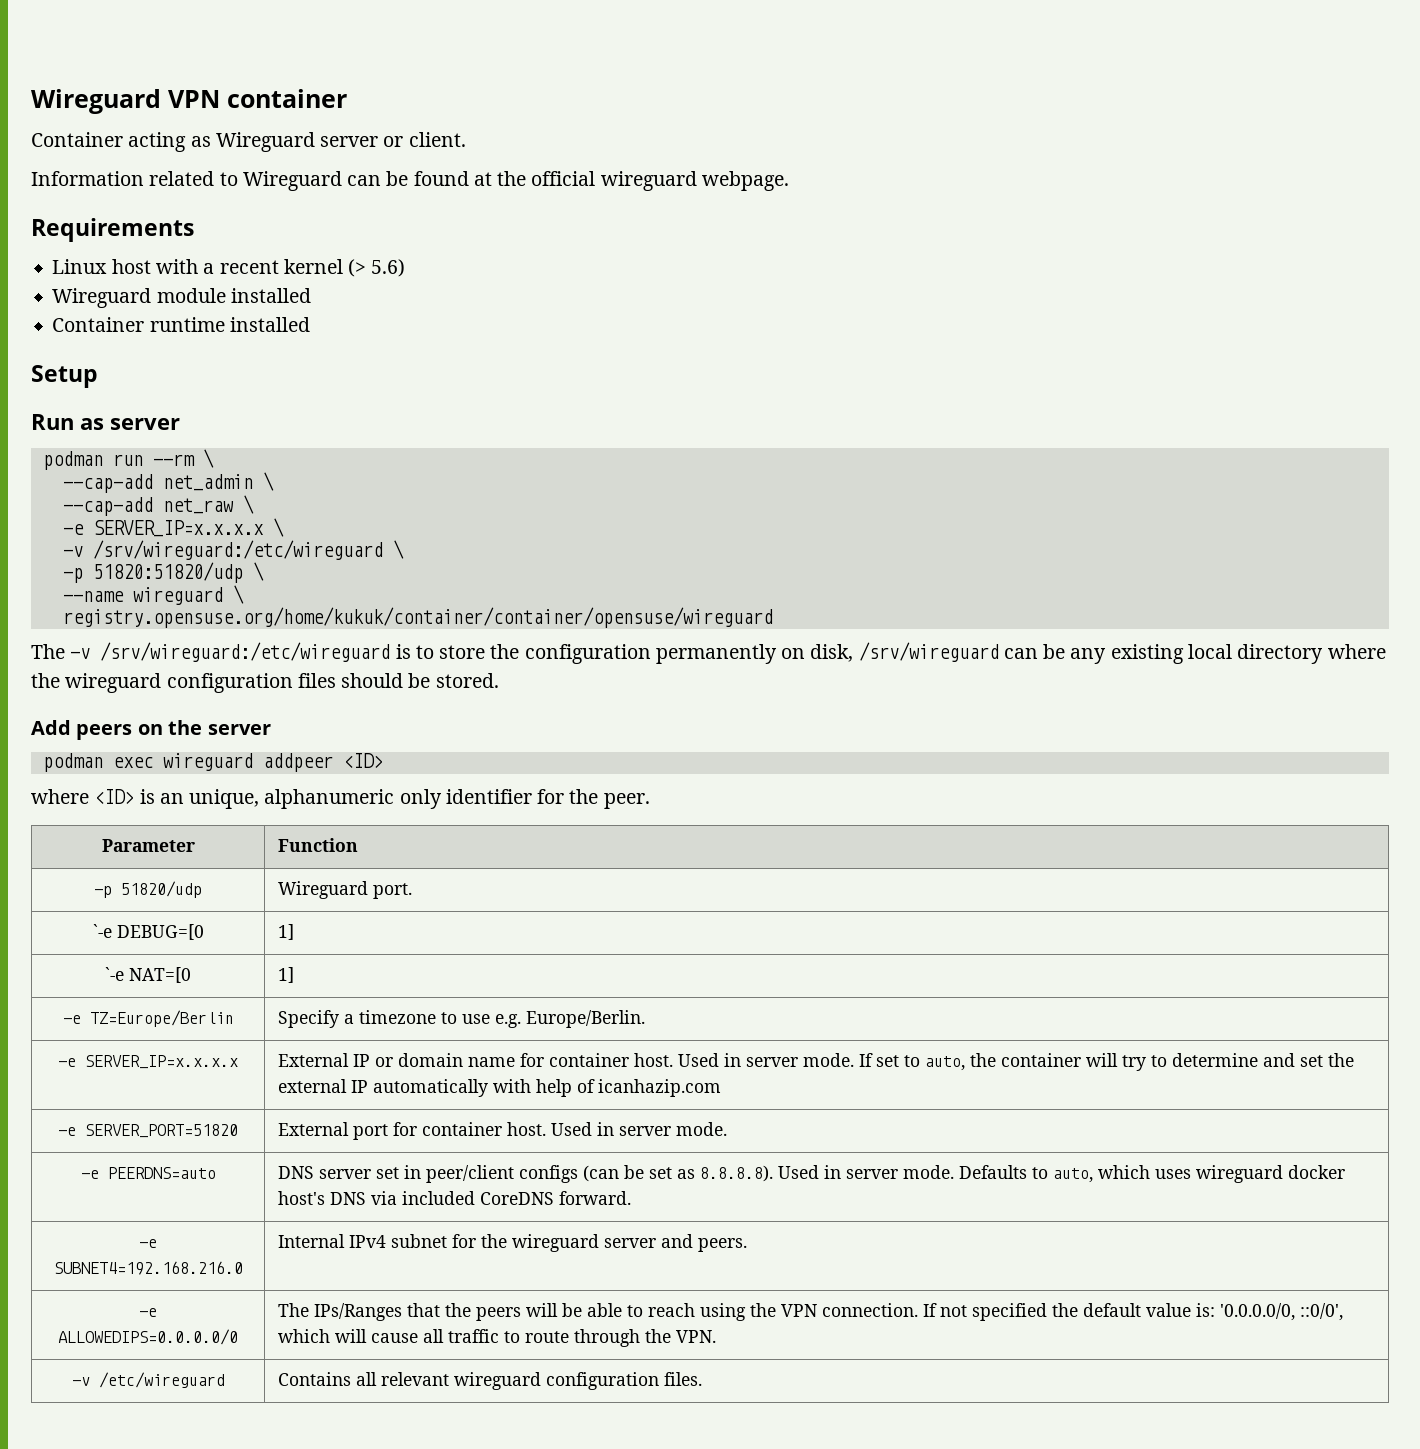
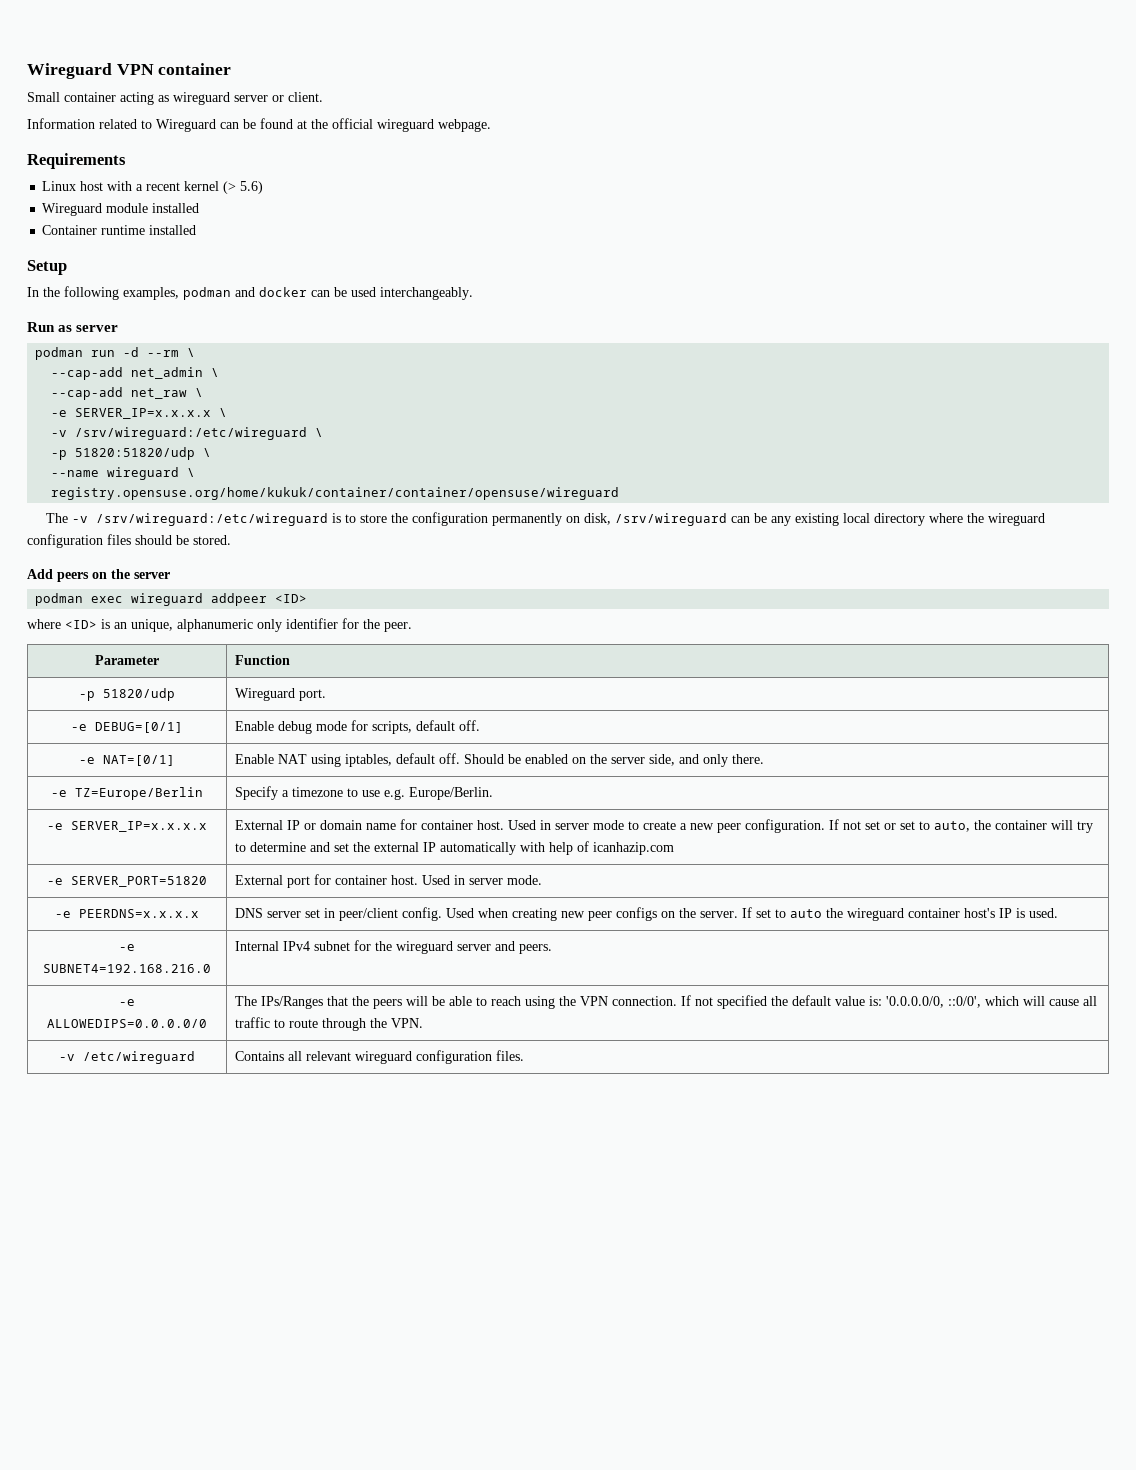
- Container acting as Wireguard server or client.
+ Small container acting as wireguard server or client.
+ In the following examples, podman and docker can be used interchangeably.
- podman run --rm \
+ podman run -d --rm \
- `-e DEBUG=[0 | 1]
- `-e NAT=[0 | 1]
+ -e DEBUG=[0/1] | Enable debug mode for scripts, default off.
+ -e NAT=[0/1] | Enable NAT using iptables, default off. Should be enabled on the server side, and only there.
- Used in server mode. If set to auto, the container will try to determine and set the external IP automatically with help of icanhazip.com
+ Used in server mode to create a new peer configuration. If not set or set to auto, the container will try to determine and set the external IP automatically with help of icanhazip.com
- -e PEERDNS=auto | DNS server set in peer/client configs (can be set as 8.8.8.8). Used in server mode. Defaults to auto, which uses wireguard docker host's DNS via included CoreDNS forward.
+ -e PEERDNS=x.x.x.x | DNS server set in peer/client config. Used when creating new peer configs on the server. If set to auto the wireguard container host's IP is used.

